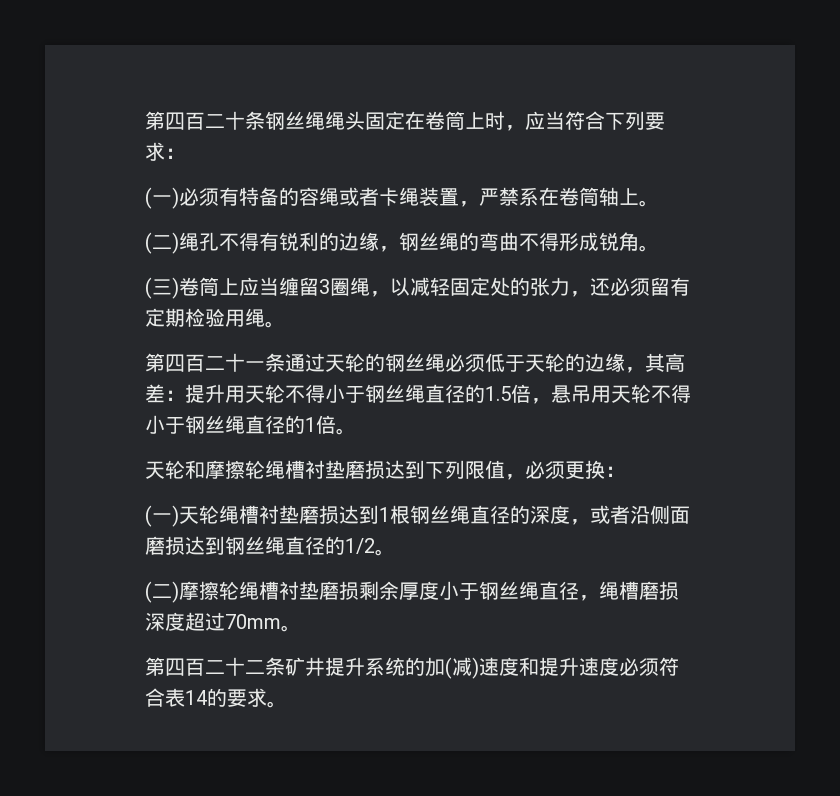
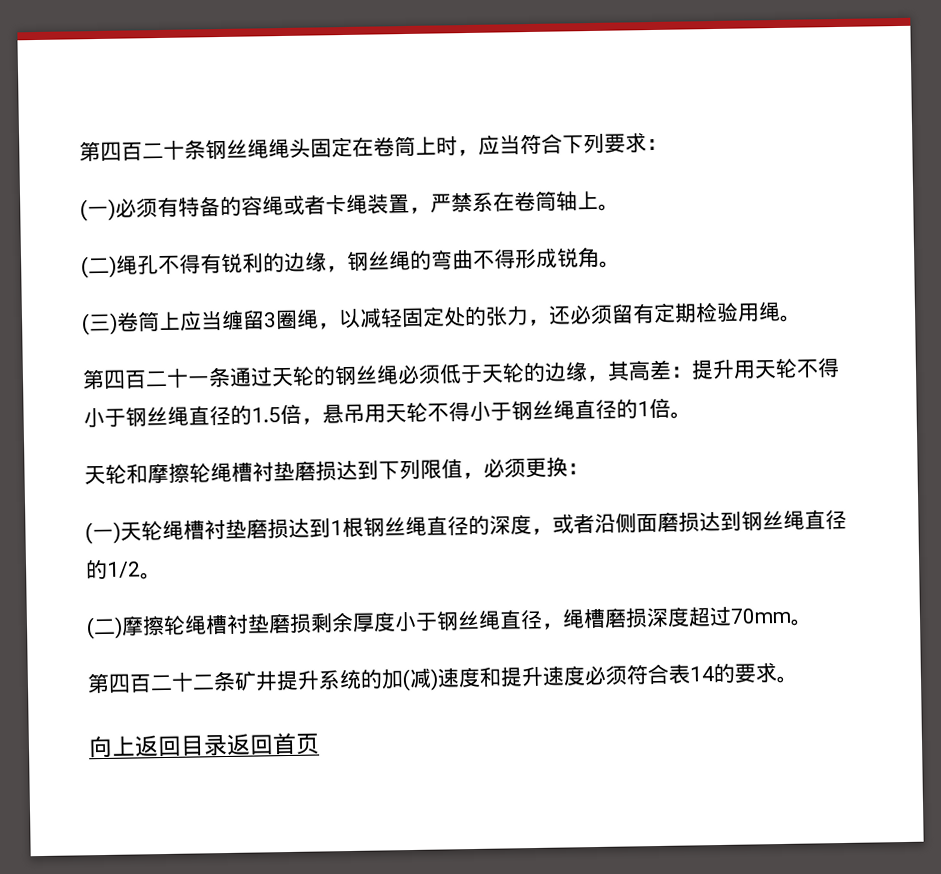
+ 向上返回目录返回首页

